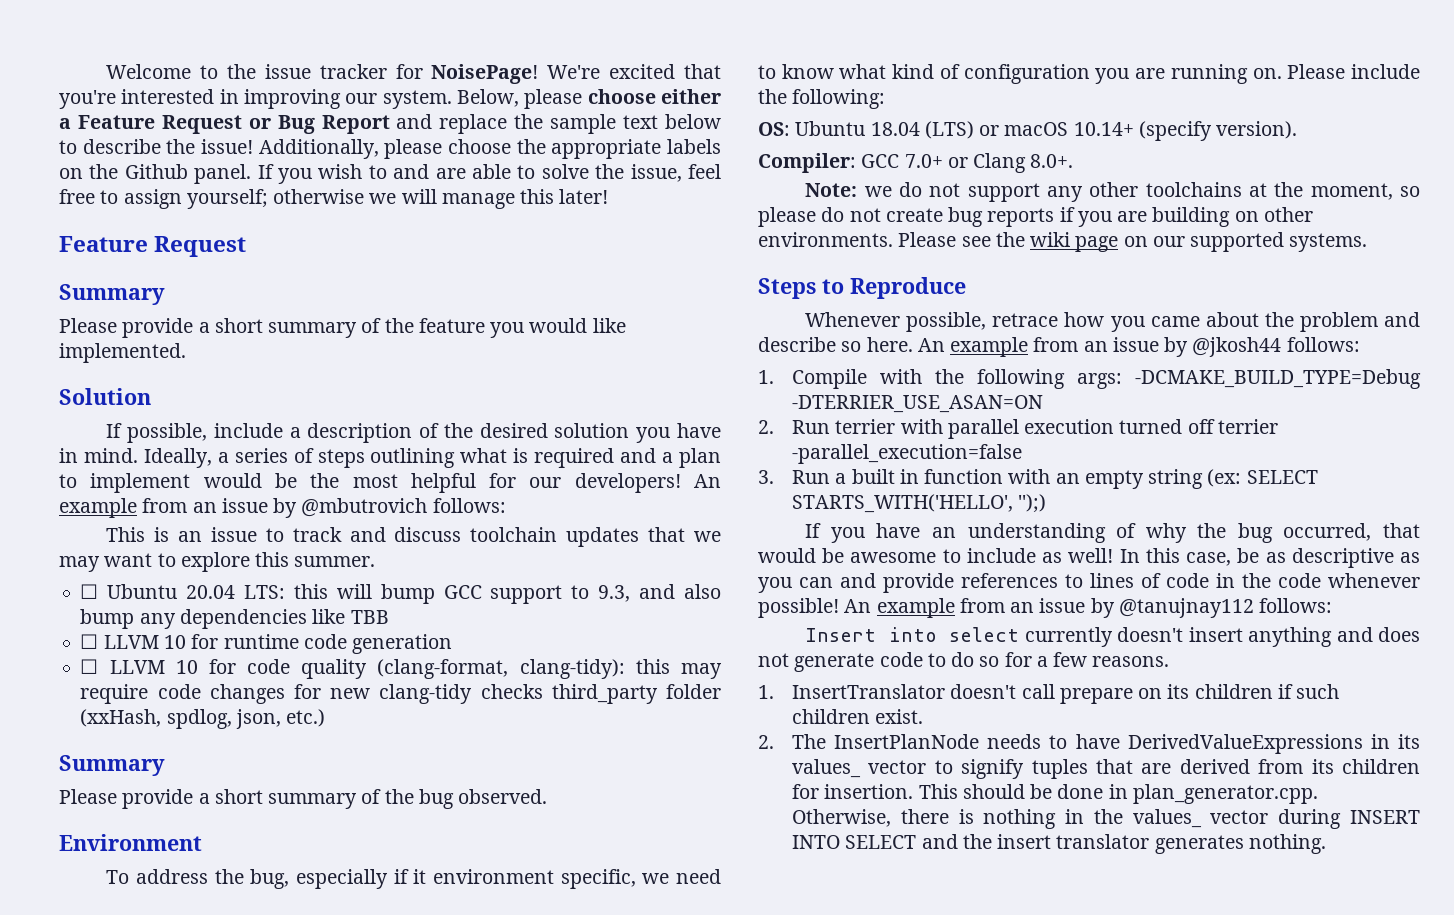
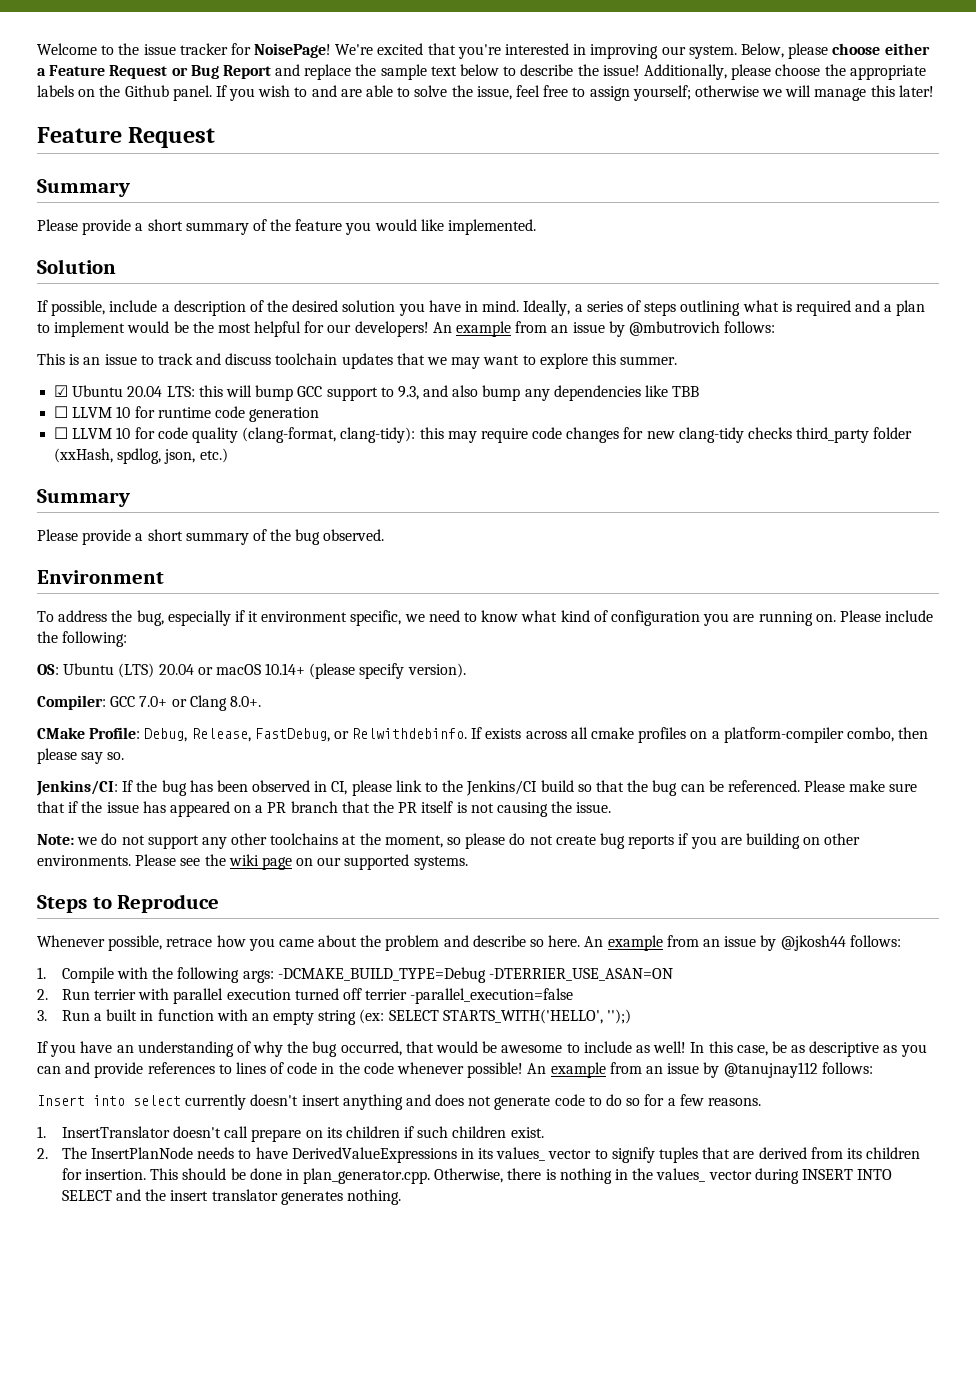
- ☐ Ubuntu 20.04 LTS: this will bump GCC support to 9.3, and also bump any dependencies like TBB
+ ☑ Ubuntu 20.04 LTS: this will bump GCC support to 9.3, and also bump any dependencies like TBB
- OS: Ubuntu 18.04 (LTS) or macOS 10.14+ (specify version).
+ OS: Ubuntu (LTS) 20.04 or macOS 10.14+ (please specify version).
+ CMake Profile: Debug, Release, FastDebug, or Relwithdebinfo. If exists across all cmake profiles on a platform-compiler combo, then please say so.
+ Jenkins/CI: If the bug has been observed in CI, please link to the Jenkins/CI build so that the bug can be referenced. Please make sure that if the issue has appeared on a PR branch that the PR itself is not causing the issue.

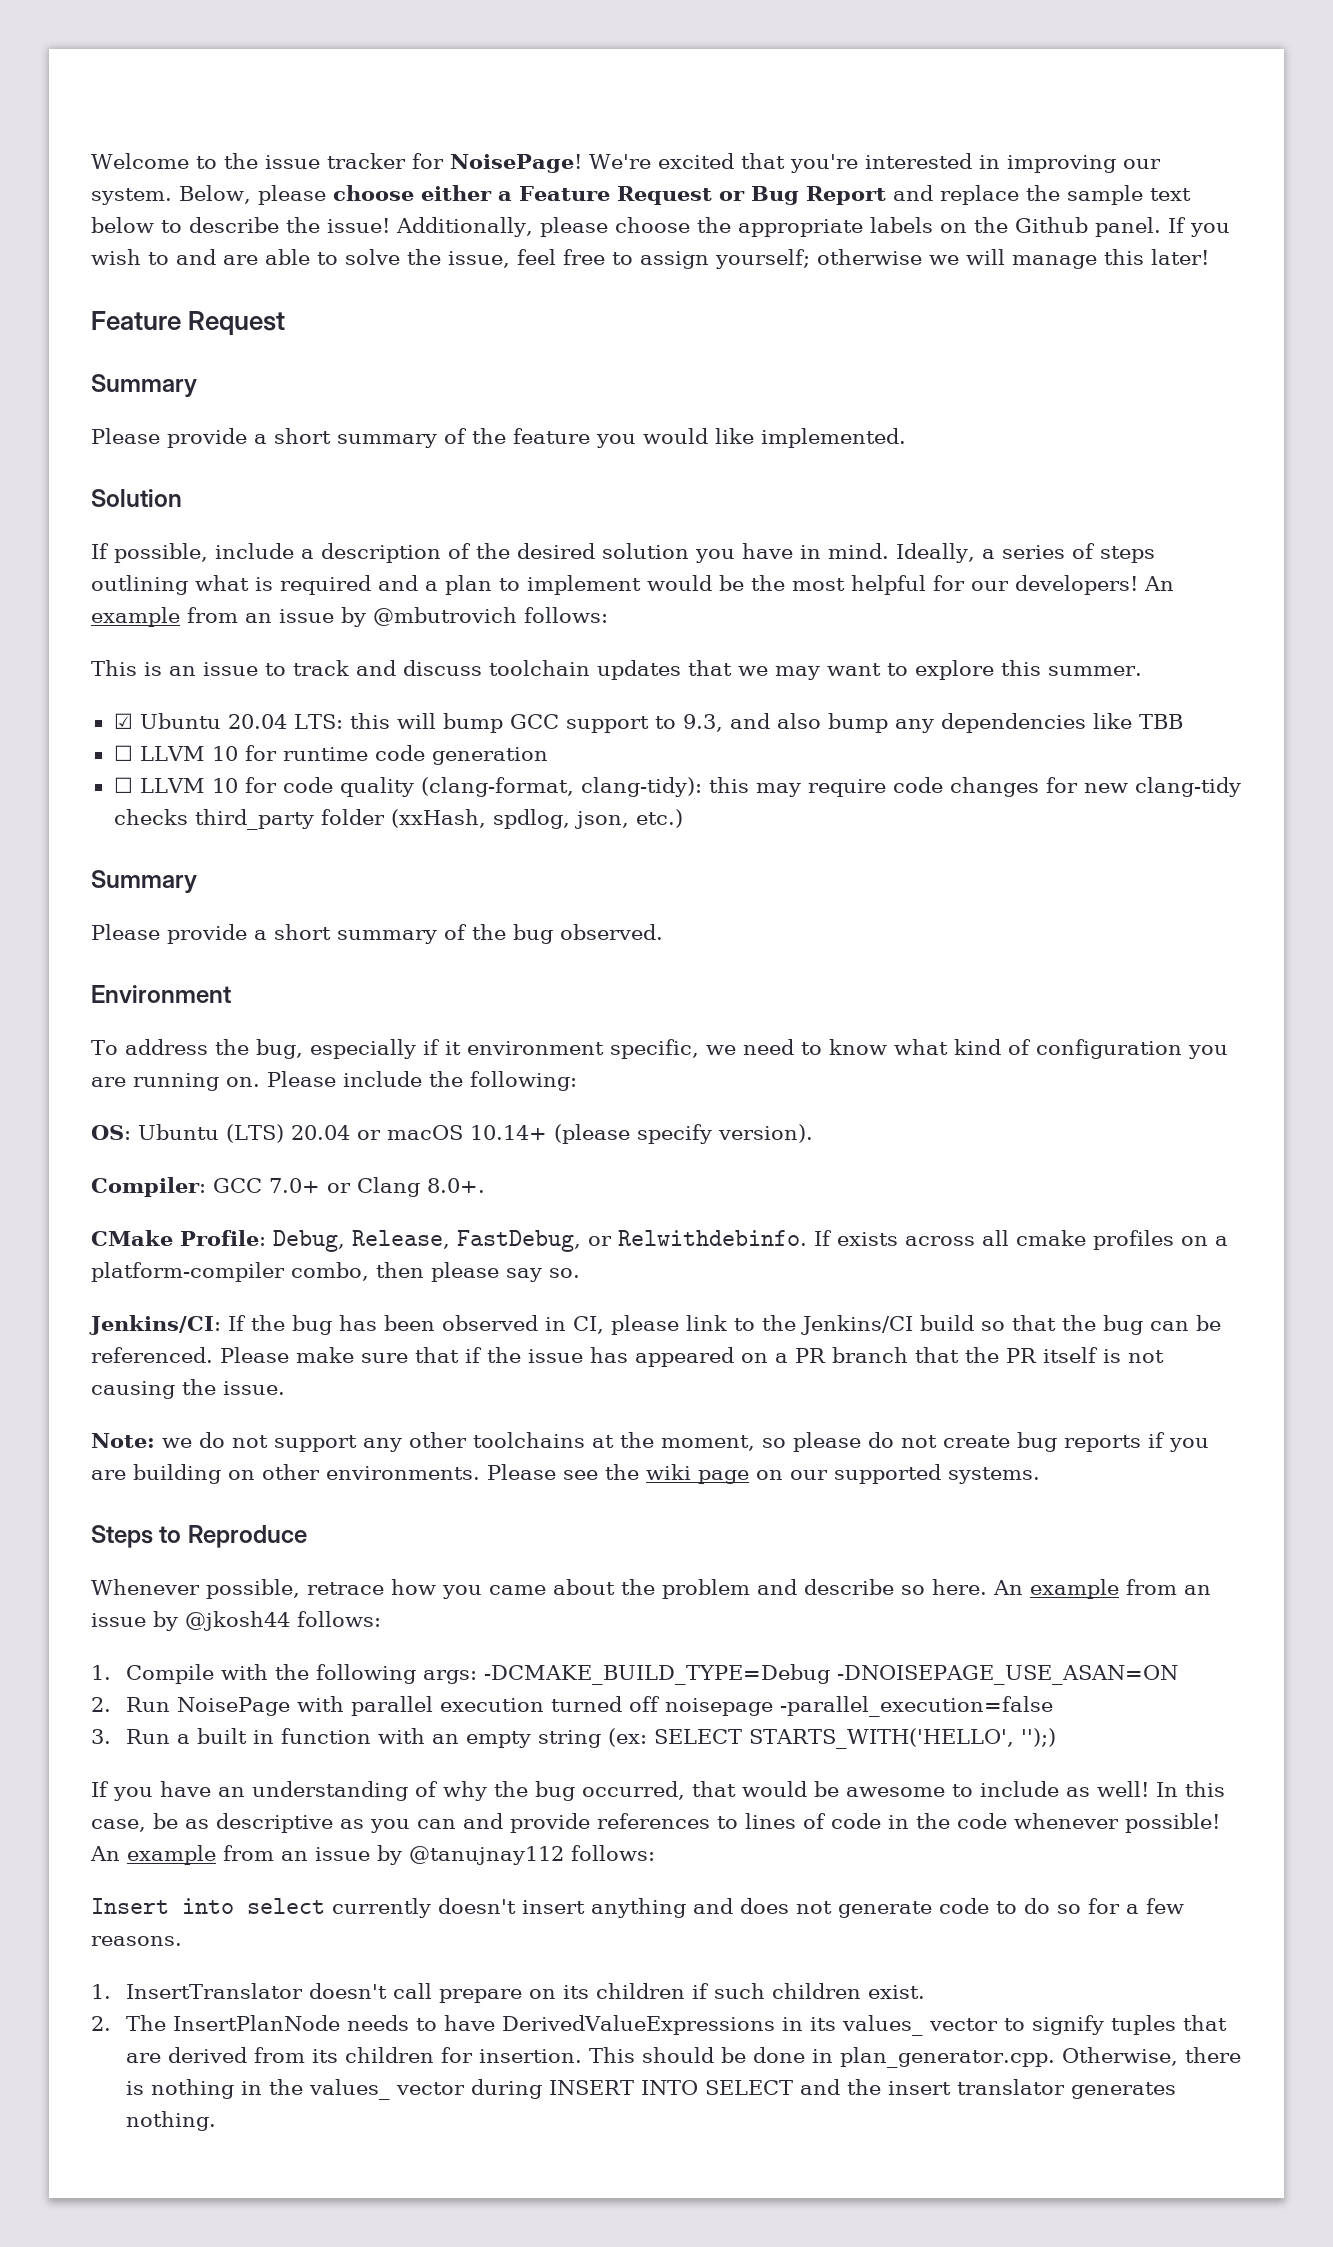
- 1. Compile with the following args: -DCMAKE_BUILD_TYPE=Debug -DTERRIER_USE_ASAN=ON
+ 1. Compile with the following args: -DCMAKE_BUILD_TYPE=Debug -DNOISEPAGE_USE_ASAN=ON
- 2. Run terrier with parallel execution turned off terrier -parallel_execution=false
+ 2. Run NoisePage with parallel execution turned off noisepage -parallel_execution=false

